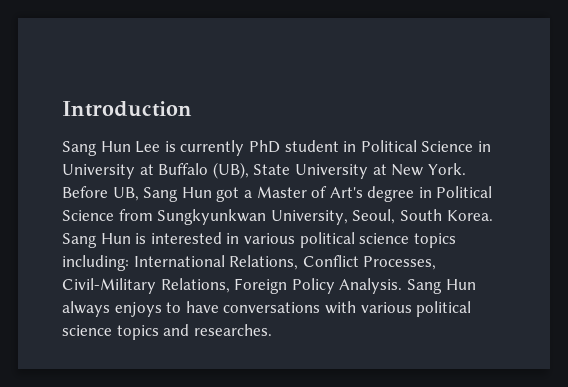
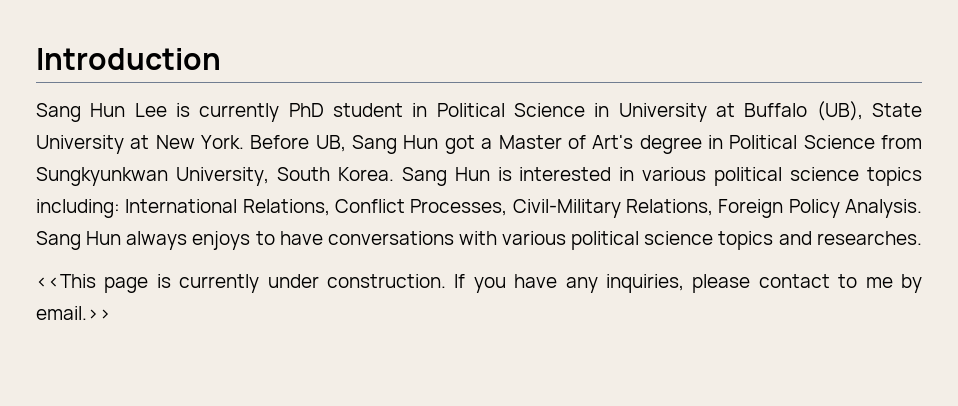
- Before UB, Sang Hun got a Master of Art's degree in Political Science from Sungkyunkwan University, Seoul, South Korea.
+ Before UB, Sang Hun got a Master of Art's degree in Political Science from Sungkyunkwan University, South Korea.
+ <<This page is currently under construction. If you have any inquiries, please contact to me by email.>>

